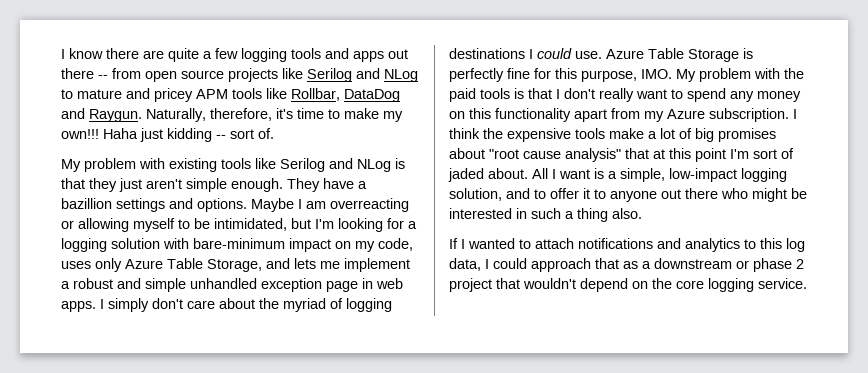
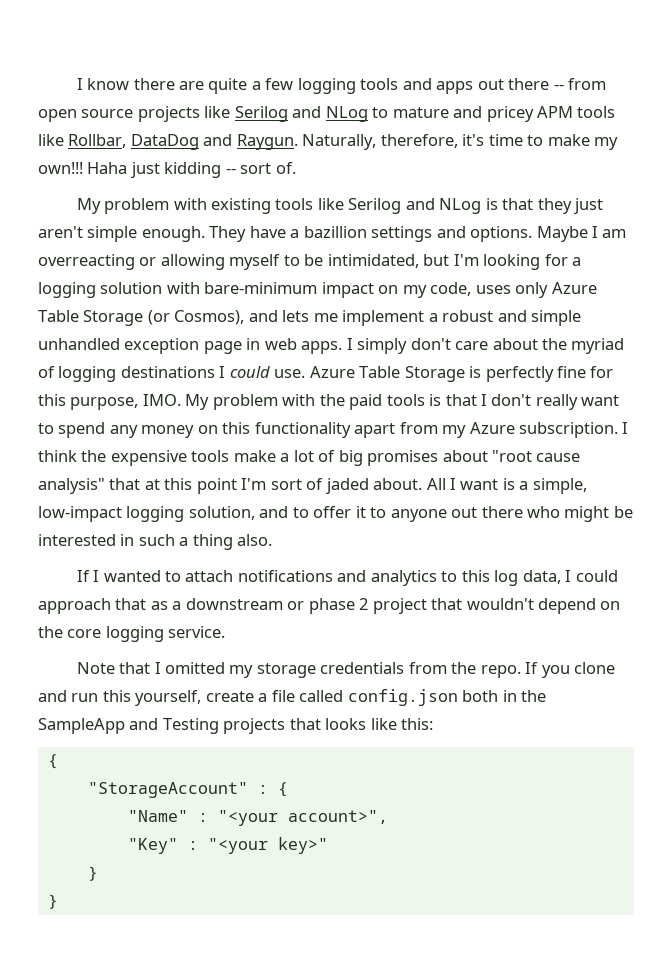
- Maybe I am overreacting or allowing myself to be intimidated, but I'm looking for a logging solution with bare-minimum impact on my code, uses only Azure Table Storage, and lets me implement a robust and simple unhandled exception page in web apps.
+ Maybe I am overreacting or allowing myself to be intimidated, but I'm looking for a logging solution with bare-minimum impact on my code, uses only Azure Table Storage (or Cosmos), and lets me implement a robust and simple unhandled exception page in web apps.
+ Note that I omitted my storage credentials from the repo. If you clone and run this yourself, create a file called config.json both in the SampleApp and Testing projects that looks like this:
+ {
+ "StorageAccount" : {
+ "Name" : "<your account>",
+ "Key" : "<your key>"
+ }
+ }

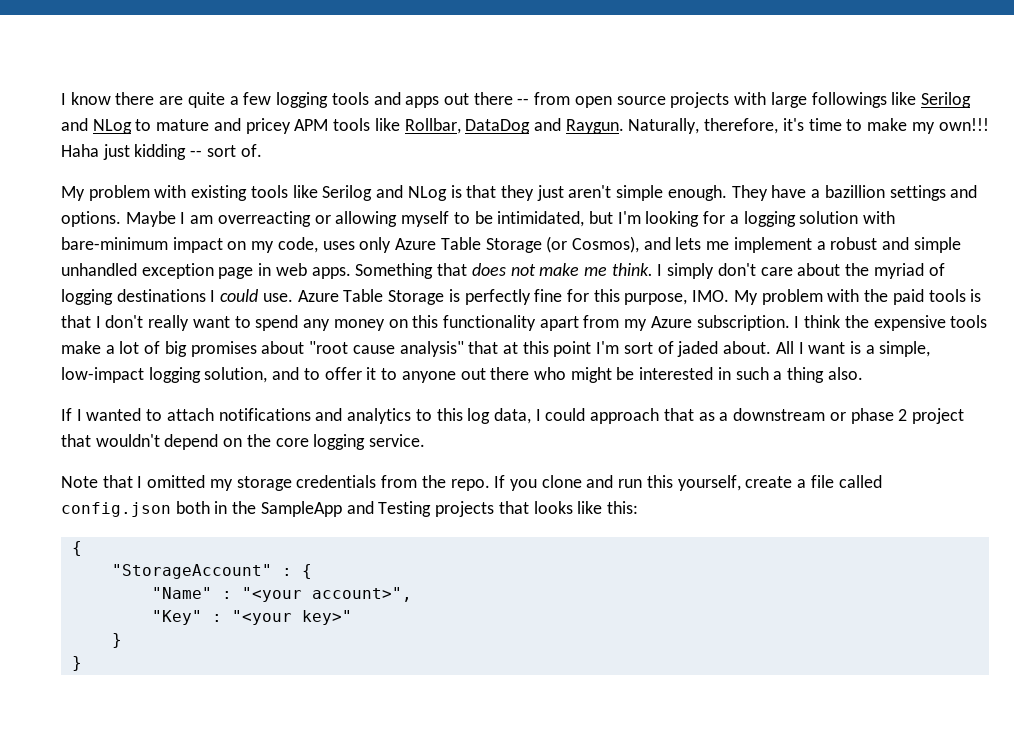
- I know there are quite a few logging tools and apps out there -- from open source projects like Serilog and NLog to mature and pricey APM tools like Rollbar, DataDog and Raygun.
+ I know there are quite a few logging tools and apps out there -- from open source projects with large followings like Serilog and NLog to mature and pricey APM tools like Rollbar, DataDog and Raygun.
+ Something that does not make me think.

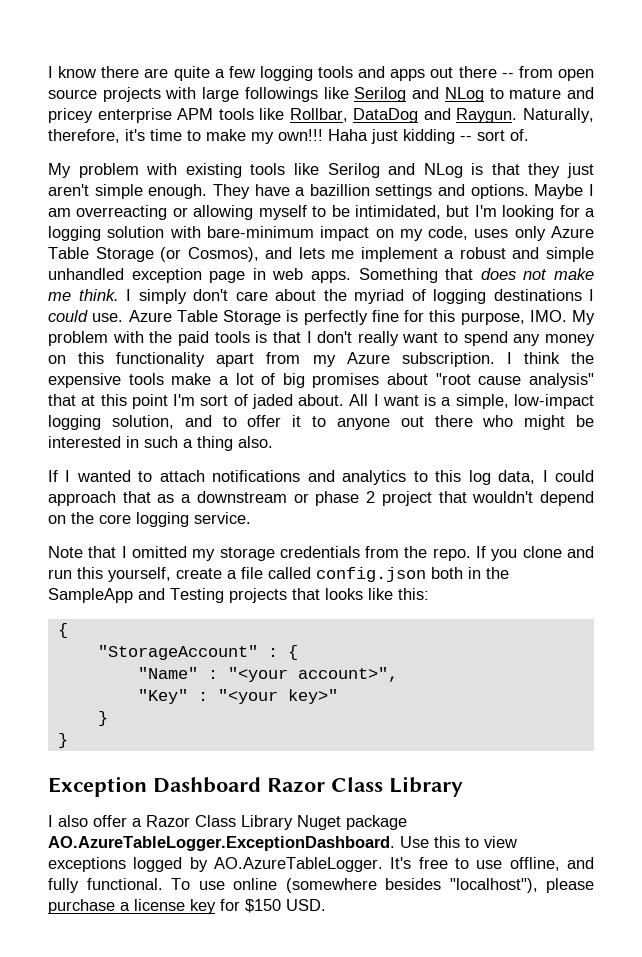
- I know there are quite a few logging tools and apps out there -- from open source projects with large followings like Serilog and NLog to mature and pricey APM tools like Rollbar, DataDog and Raygun.
+ I know there are quite a few logging tools and apps out there -- from open source projects with large followings like Serilog and NLog to mature and pricey enterprise APM tools like Rollbar, DataDog and Raygun.
+ Exception Dashboard Razor Class Library
+ I also offer a Razor Class Library Nuget package AO.AzureTableLogger.ExceptionDashboard. Use this to view exceptions logged by AO.AzureTableLogger. It's free to use offline, and fully functional. To use online (somewhere besides "localhost"), please purchase a license key for $150 USD.

